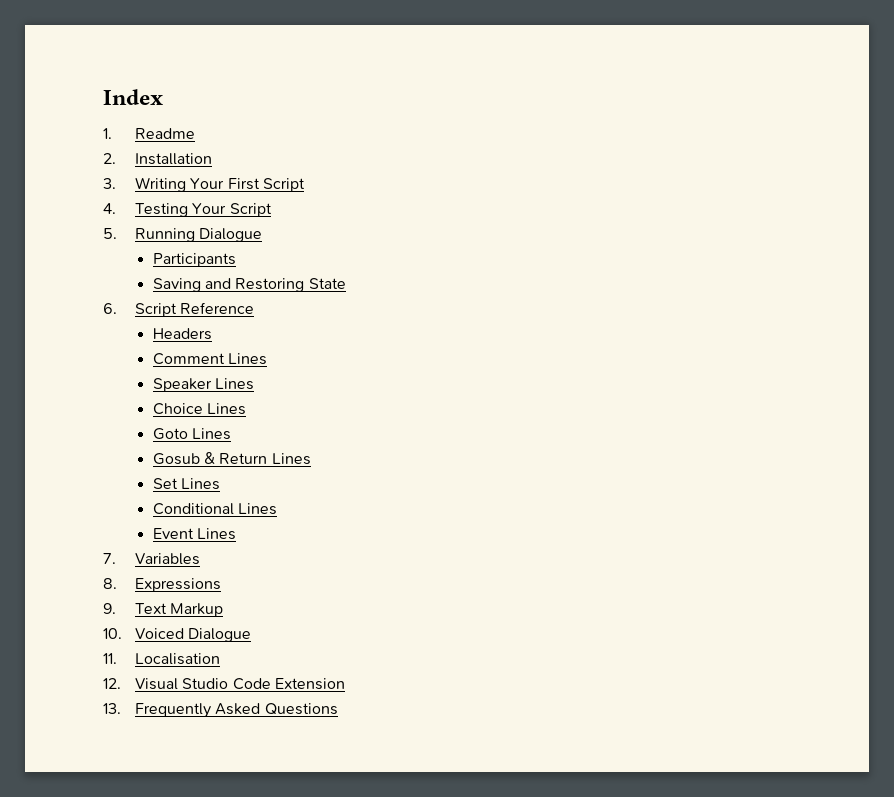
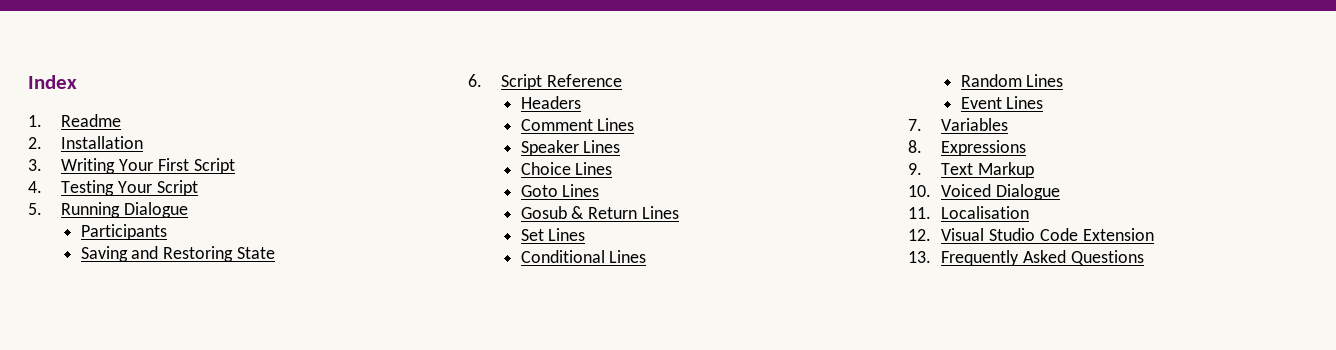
+ Random Lines

